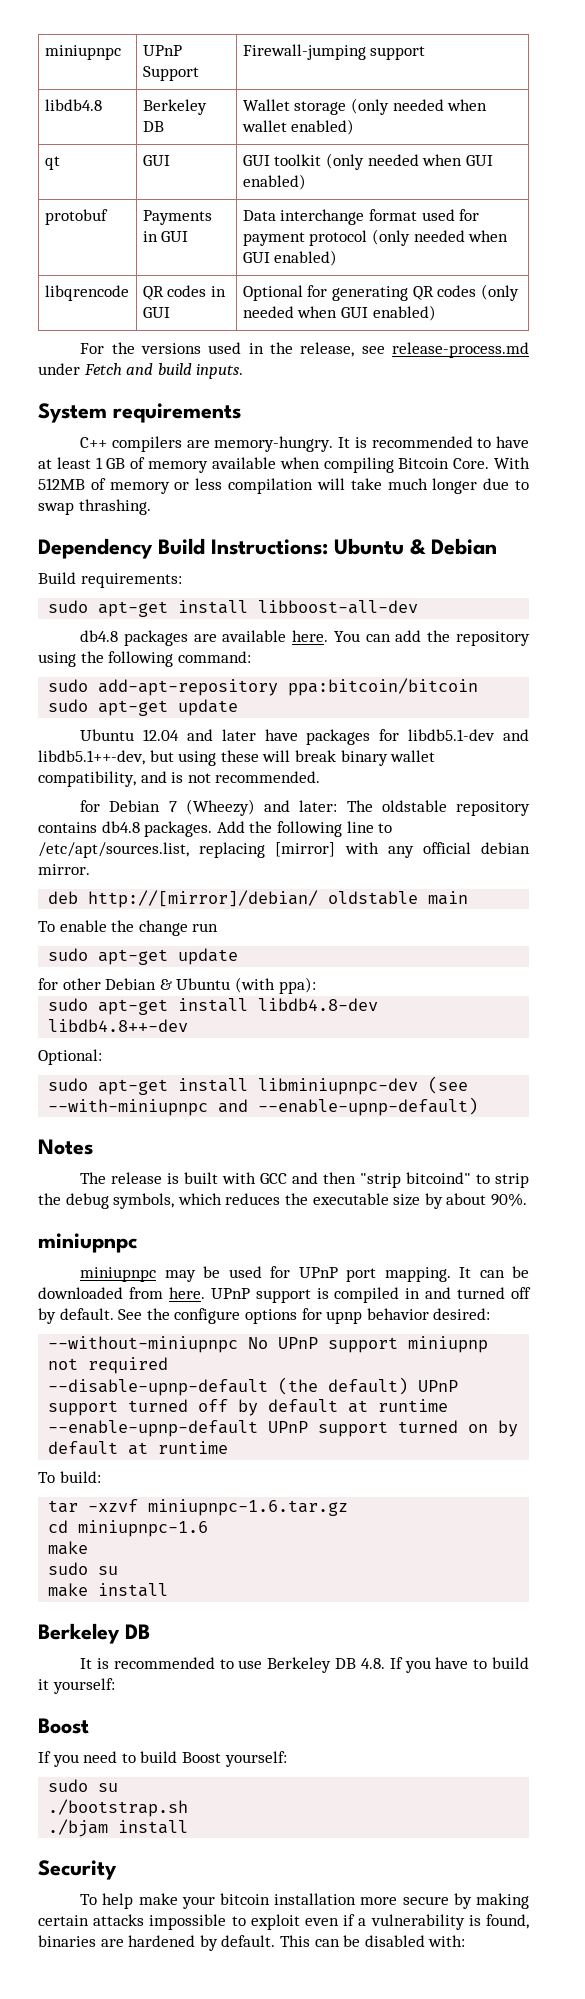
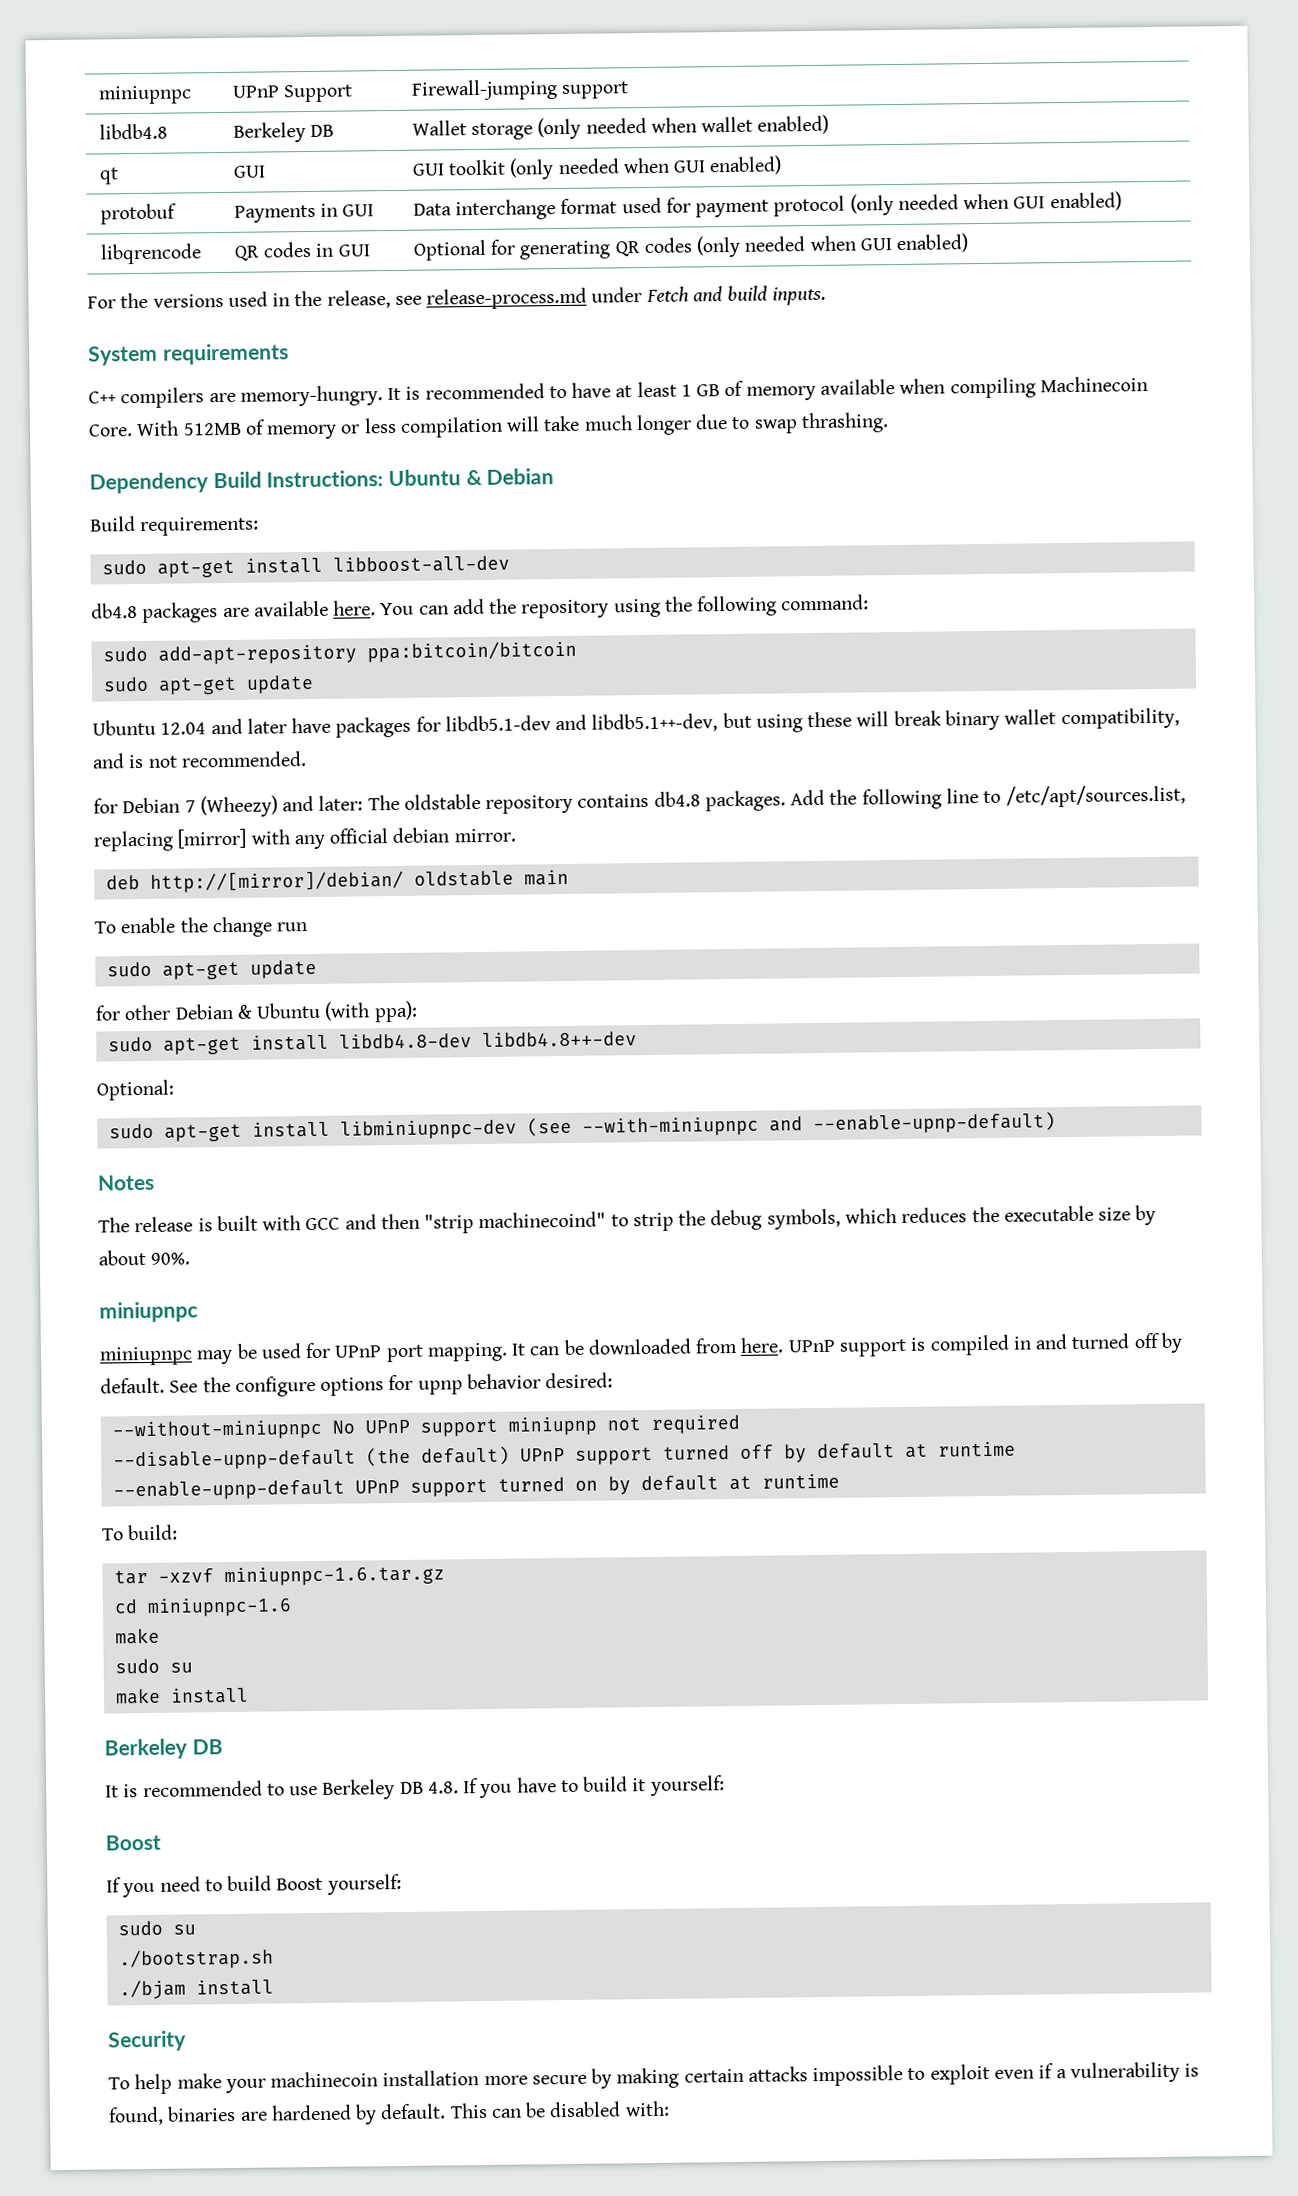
- It is recommended to have at least 1 GB of memory available when compiling Bitcoin Core.
+ It is recommended to have at least 1 GB of memory available when compiling Machinecoin Core.
- The release is built with GCC and then "strip bitcoind" to strip the debug symbols, which reduces the executable size by about 90%.
+ The release is built with GCC and then "strip machinecoind" to strip the debug symbols, which reduces the executable size by about 90%.
- To help make your bitcoin installation more secure by making certain attacks impossible to exploit even if a vulnerability is found, binaries are hardened by default.
+ To help make your machinecoin installation more secure by making certain attacks impossible to exploit even if a vulnerability is found, binaries are hardened by default.

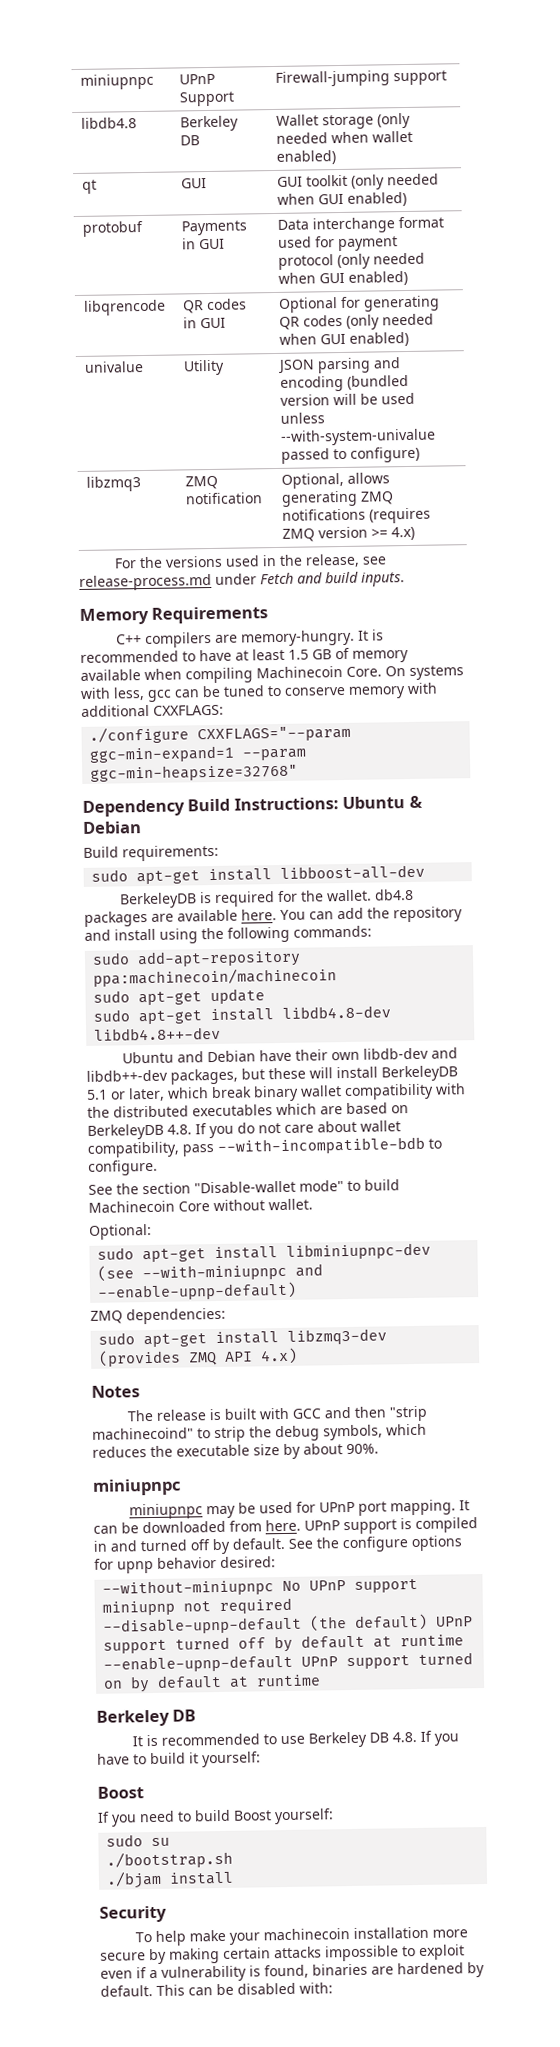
+ univalue | Utility | JSON parsing and encoding (bundled version will be used unless --with-system-univalue passed to configure)
+ libzmq3 | ZMQ notification | Optional, allows generating ZMQ notifications (requires ZMQ version >= 4.x)
- System requirements
+ Memory Requirements
- It is recommended to have at least 1 GB of memory available when compiling Machinecoin Core.
+ It is recommended to have at least 1.5 GB of memory available when compiling Machinecoin Core.
- With 512MB of memory or less compilation will take much longer due to swap thrashing.
+ On systems with less, gcc can be tuned to conserve memory with additional CXXFLAGS:
+ ./configure CXXFLAGS="--param ggc-min-expand=1 --param ggc-min-heapsize=32768"
- db4.8 packages are available here.
+ BerkeleyDB is required for the wallet. db4.8 packages are available here.
- You can add the repository using the following command:
+ You can add the repository and install using the following commands:
- sudo add-apt-repository ppa:bitcoin/bitcoin
+ sudo add-apt-repository ppa:machinecoin/machinecoin
  sudo apt-get update
- Ubuntu 12.04 and later have packages for libdb5.1-dev and libdb5.1++-dev, but using these will break binary wallet compatibility, and is not recommended.
- for Debian 7 (Wheezy) and later: The oldstable repository contains db4.8 packages. Add the following line to /etc/apt/sources.list, replacing [mirror] with any official debian mirror.
- deb http://[mirror]/debian/ oldstable main
- To enable the change run
- sudo apt-get update
- for other Debian & Ubuntu (with ppa):
+ Ubuntu and Debian have their own libdb-dev and libdb++-dev packages, but these will install BerkeleyDB 5.1 or later, which break binary wallet compatibility with the distributed executables which are based on BerkeleyDB 4.8. If you do not care about wallet compatibility, pass --with-incompatible-bdb to configure.
+ See the section "Disable-wallet mode" to build Machinecoin Core without wallet.
+ ZMQ dependencies:
+ sudo apt-get install libzmq3-dev (provides ZMQ API 4.x)
- To build:
- tar -xzvf miniupnpc-1.6.tar.gz
- cd miniupnpc-1.6
- make
- sudo su
- make install

